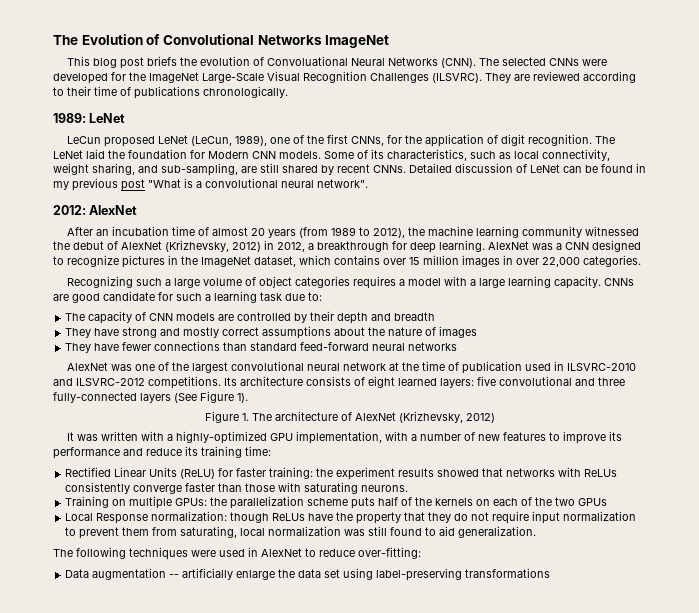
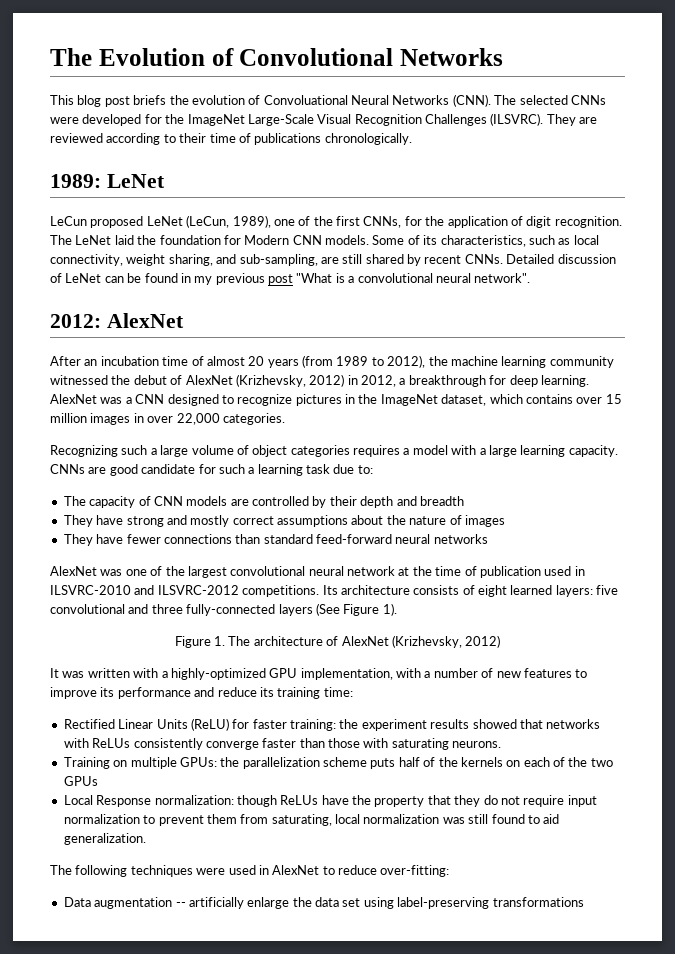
- The Evolution of Convolutional Networks ImageNet
+ The Evolution of Convolutional Networks

